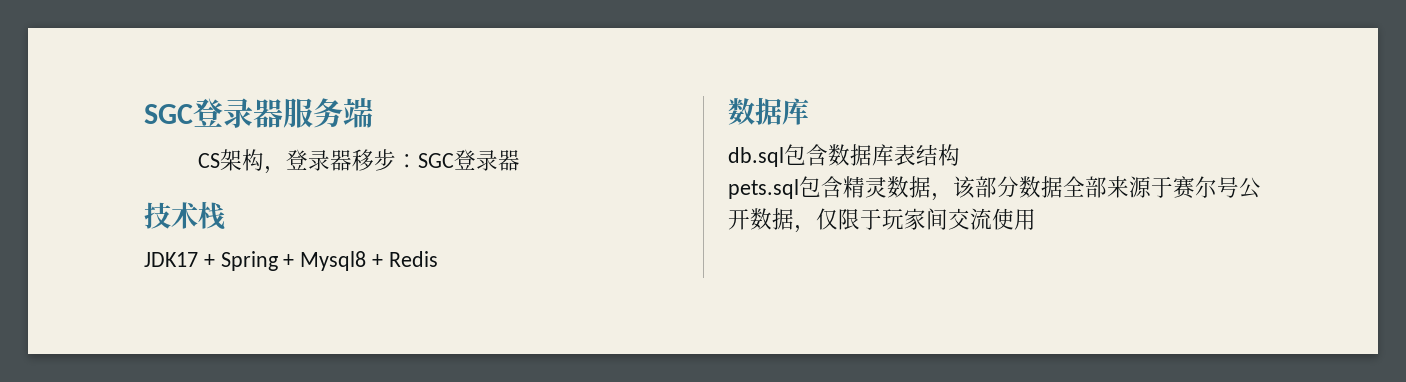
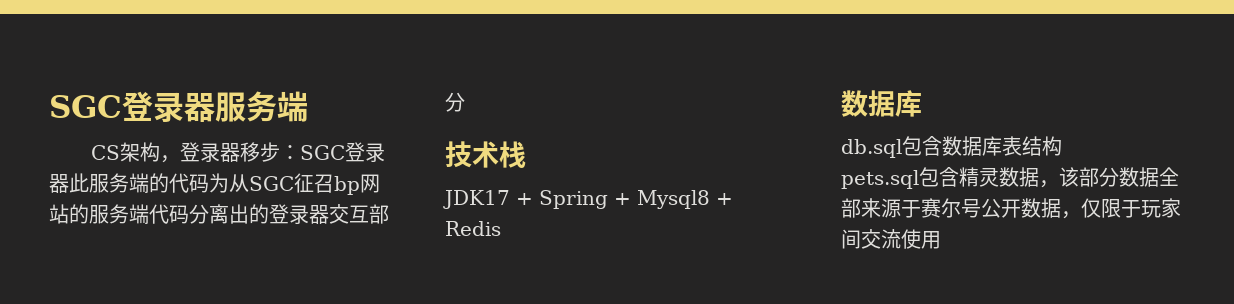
- CS架构，登录器移步：SGC登录器
+ CS架构，登录器移步：SGC登录器此服务端的代码为从SGC征召bp网站的服务端代码分离出的登录器交互部分

